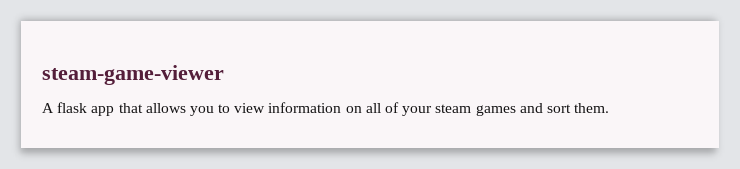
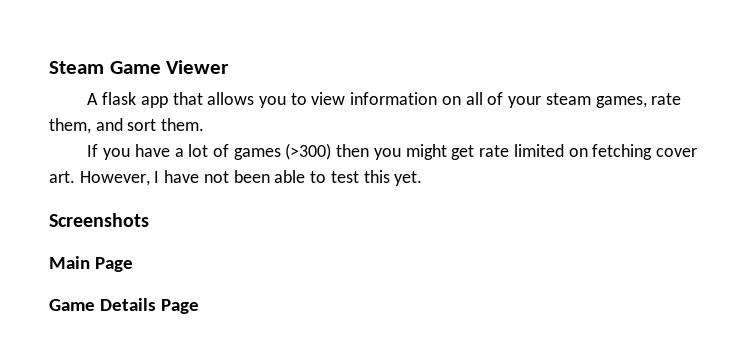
- steam-game-viewer
+ Steam Game Viewer
- A flask app that allows you to view information on all of your steam games and sort them.
+ A flask app that allows you to view information on all of your steam games, rate them, and sort them.
+ If you have a lot of games (>300) then you might get rate limited on fetching cover art. However, I have not been able to test this yet.
+ Screenshots
+ Main Page
+ Game Details Page

